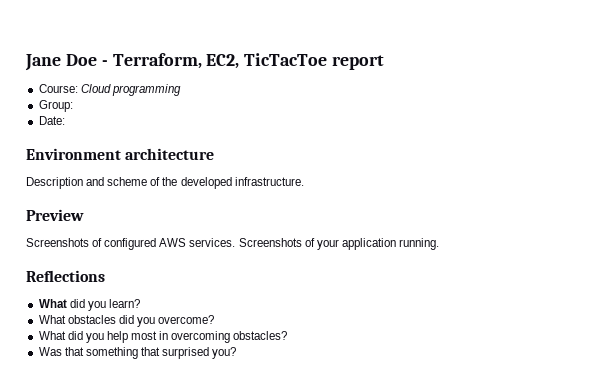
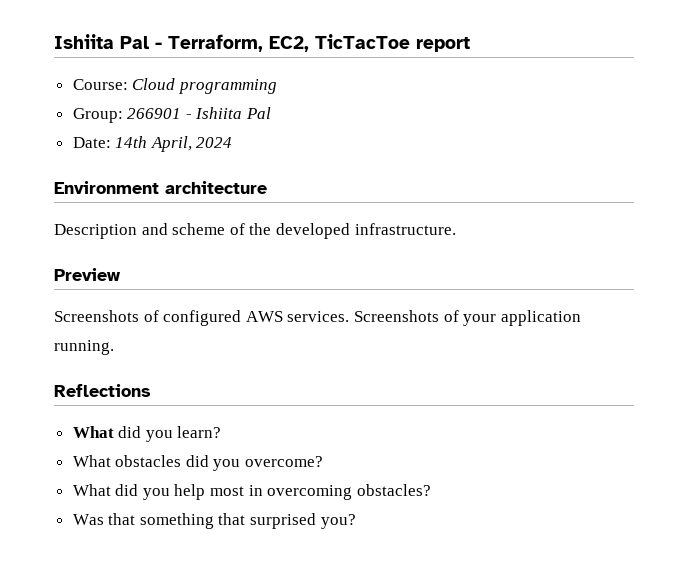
- Jane Doe - Terraform, EC2, TicTacToe report
+ Ishiita Pal - Terraform, EC2, TicTacToe report
- Group:
- Date:
+ Group: 266901 - Ishiita Pal
+ Date: 14th April, 2024

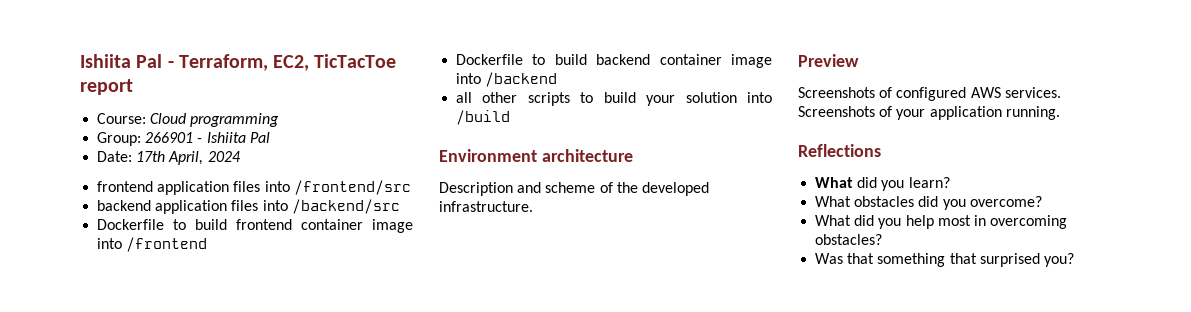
- Date: 14th April, 2024
+ Date: 17th April, 2024
+ frontend application files into /frontend/src
+ backend application files into /backend/src
+ Dockerfile to build frontend container image into /frontend
+ Dockerfile to build backend container image into /backend
+ all other scripts to build your solution into /build

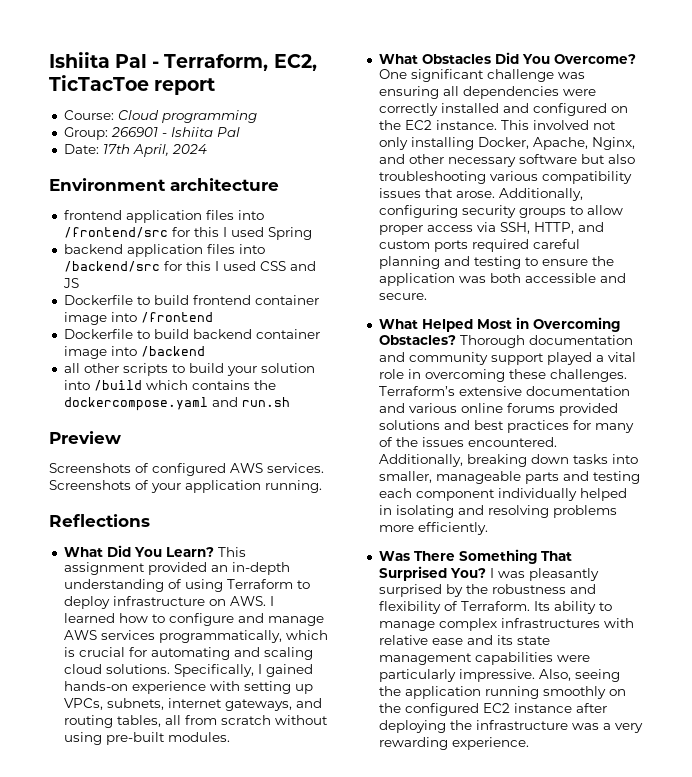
+ Environment architecture
- frontend application files into /frontend/src
+ frontend application files into /frontend/src for this I used Spring
- backend application files into /backend/src
+ backend application files into /backend/src for this I used CSS and JS
- all other scripts to build your solution into /build
- Environment architecture
- Description and scheme of the developed infrastructure.
+ all other scripts to build your solution into /build which contains the dockercompose.yaml and run.sh
- What did you learn?
- What obstacles did you overcome?
- What did you help most in overcoming obstacles?
- Was that something that surprised you?
+ What Did You Learn? This assignment provided an in-depth understanding of using Terraform to deploy infrastructure on AWS. I learned how to configure and manage AWS services programmatically, which is crucial for automating and scaling cloud solutions. Specifically, I gained hands-on experience with setting up VPCs, subnets, internet gateways, and routing tables, all from scratch without using pre-built modules.
+ What Obstacles Did You Overcome? One significant challenge was ensuring all dependencies were correctly installed and configured on the EC2 instance. This involved not only installing Docker, Apache, Nginx, and other necessary software but also troubleshooting various compatibility issues that arose. Additionally, configuring security groups to allow proper access via SSH, HTTP, and custom ports required careful planning and testing to ensure the application was both accessible and secure.
+ What Helped Most in Overcoming Obstacles? Thorough documentation and community support played a vital role in overcoming these challenges. Terraform’s extensive documentation and various online forums provided solutions and best practices for many of the issues encountered. Additionally, breaking down tasks into smaller, manageable parts and testing each component individually helped in isolating and resolving problems more efficiently.
+ Was There Something That Surprised You? I was pleasantly surprised by the robustness and flexibility of Terraform. Its ability to manage complex infrastructures with relative ease and its state management capabilities were particularly impressive. Also, seeing the application running smoothly on the configured EC2 instance after deploying the infrastructure was a very rewarding experience.

